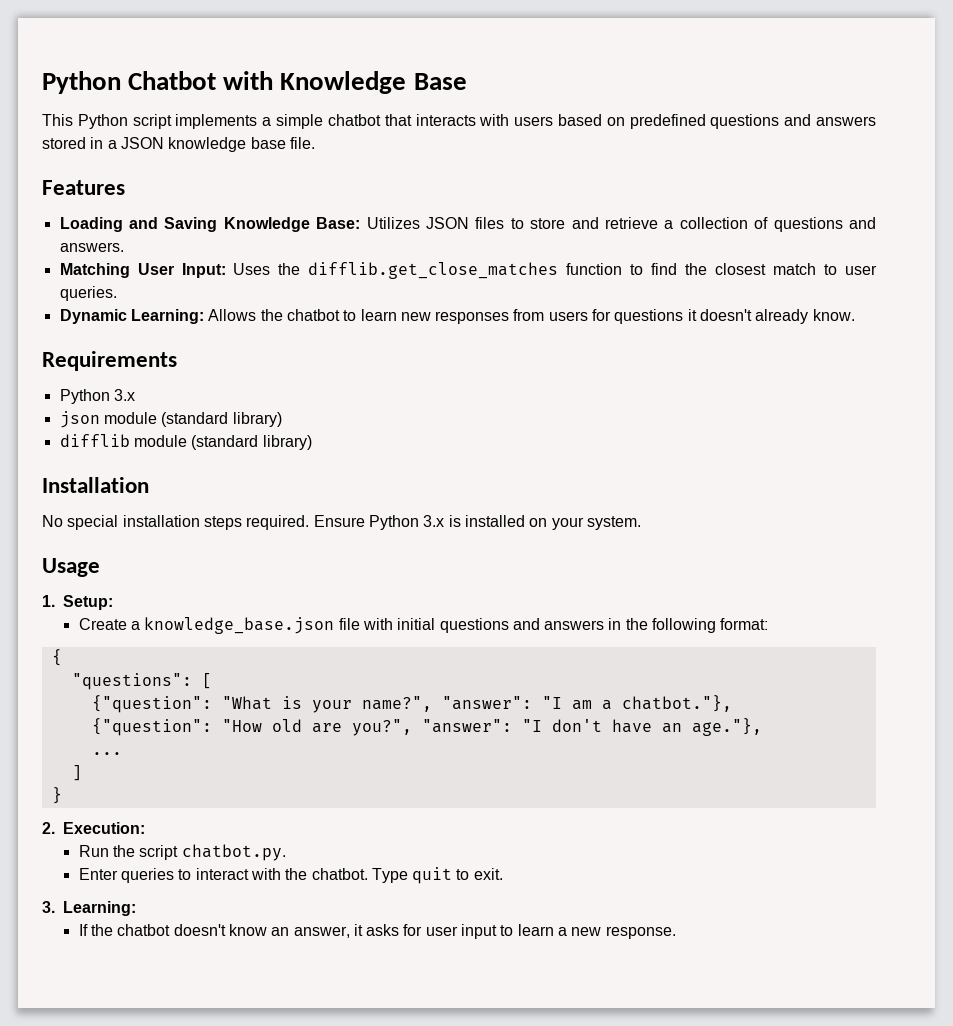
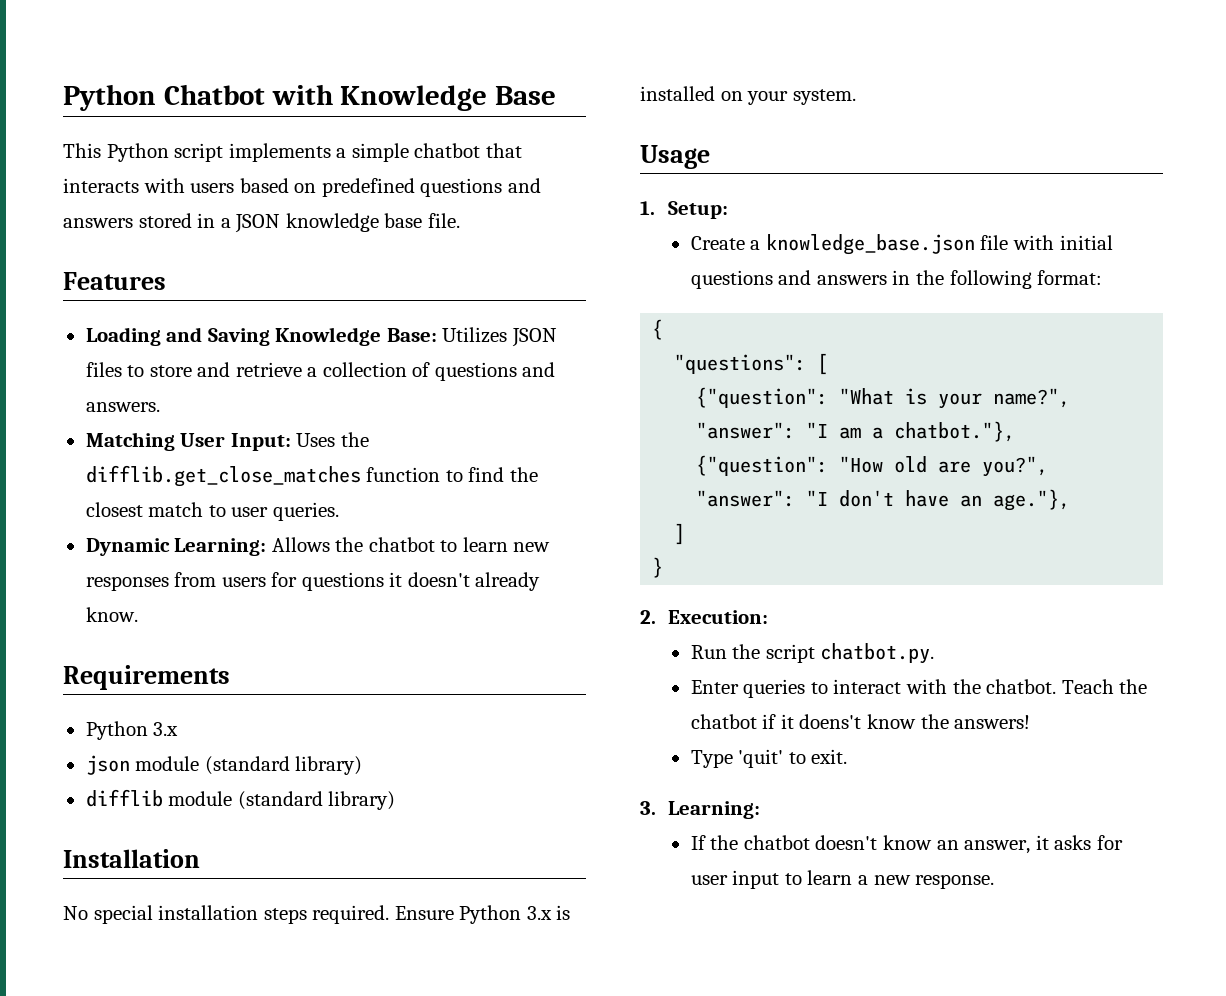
- ...
- Type quit to exit.
+ Teach the chatbot if it doens't know the answers!
+ Type 'quit' to exit.

